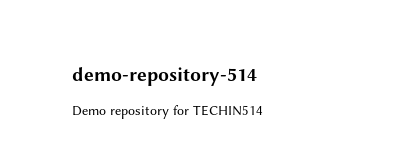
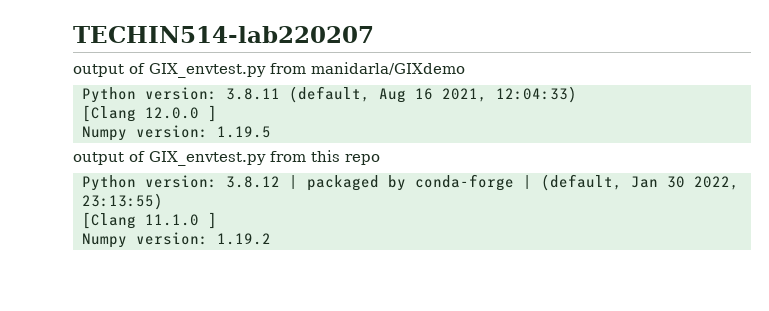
- demo-repository-514
- Demo repository for TECHIN514
+ TECHIN514-lab220207
+ output of GIX_envtest.py from manidarla/GIXdemo
+ Python version: 3.8.11 (default, Aug 16 2021, 12:04:33)
+ [Clang 12.0.0 ]
+ Numpy version: 1.19.5
+ output of GIX_envtest.py from this repo
+ Python version: 3.8.12 | packaged by conda-forge | (default, Jan 30 2022, 23:13:55)
+ [Clang 11.1.0 ]
+ Numpy version: 1.19.2

